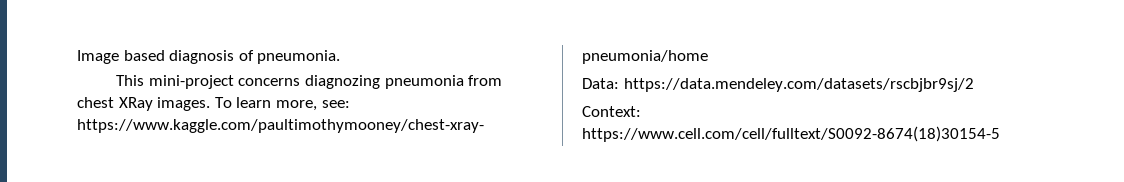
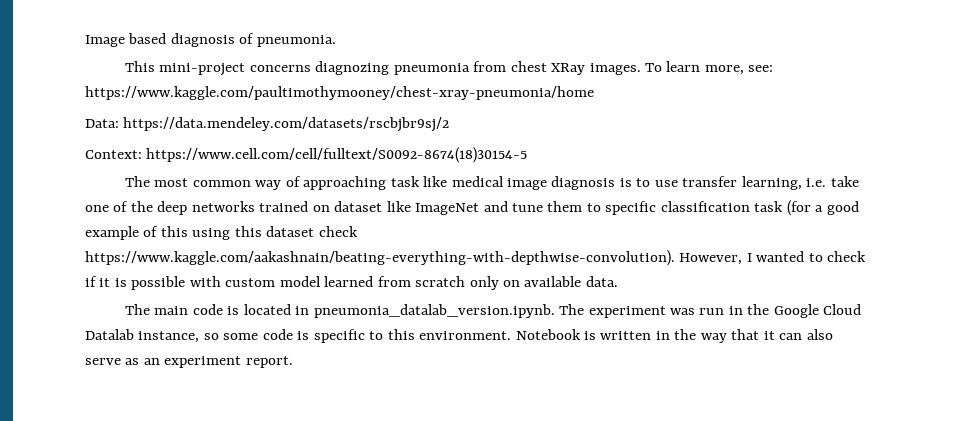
+ The most common way of approaching task like medical image diagnosis is to use transfer learning, i.e. take one of the deep networks trained on dataset like ImageNet and tune them to specific classification task (for a good example of this using this dataset check https://www.kaggle.com/aakashnain/beating-everything-with-depthwise-convolution). However, I wanted to check if it is possible with custom model learned from scratch only on available data.
+ The main code is located in pneumonia_datalab_version.ipynb. The experiment was run in the Google Cloud Datalab instance, so some code is specific to this environment. Notebook is written in the way that it can also serve as an experiment report.

